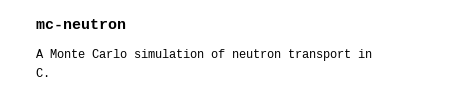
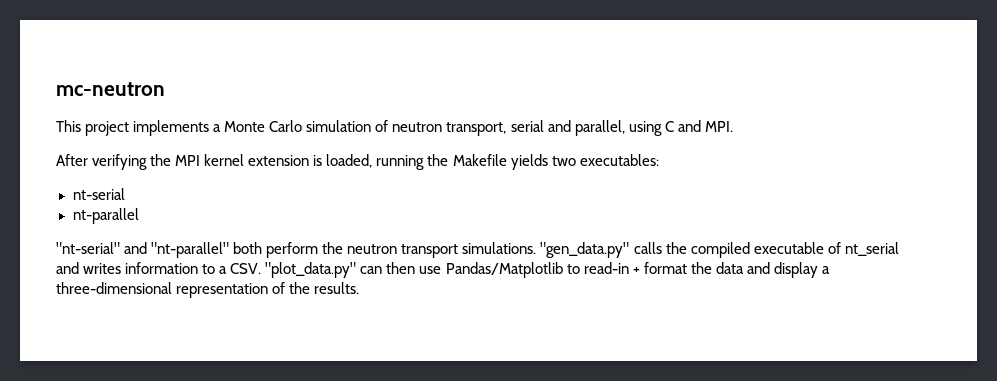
- A Monte Carlo simulation of neutron transport in C.
+ This project implements a Monte Carlo simulation of neutron transport, serial and parallel, using C and MPI.
+ After verifying the MPI kernel extension is loaded, running the Makefile yields two executables:
+ nt-serial
+ nt-parallel
+ "nt-serial" and "nt-parallel" both perform the neutron transport simulations. "gen_data.py" calls the compiled executable of nt_serial and writes information to a CSV. "plot_data.py" can then use Pandas/Matplotlib to read-in + format the data and display a three-dimensional representation of the results.

